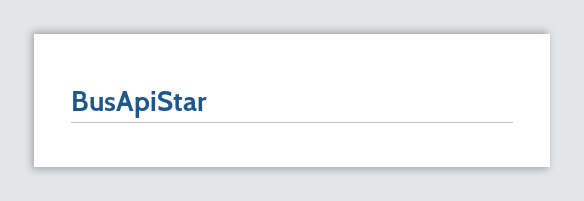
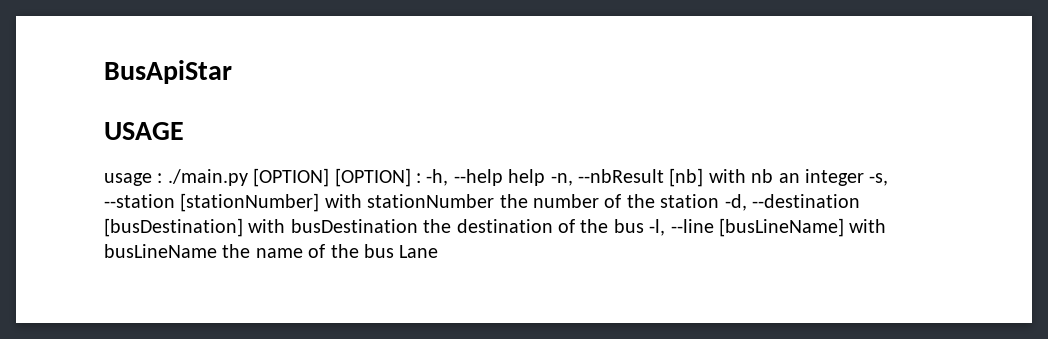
+ USAGE
+ usage : ./main.py [OPTION] [OPTION] : -h, --help help -n, --nbResult [nb] with nb an integer -s, --station [stationNumber] with stationNumber the number of the station -d, --destination [busDestination] with busDestination the destination of the bus -l, --line [busLineName] with busLineName the name of the bus Lane

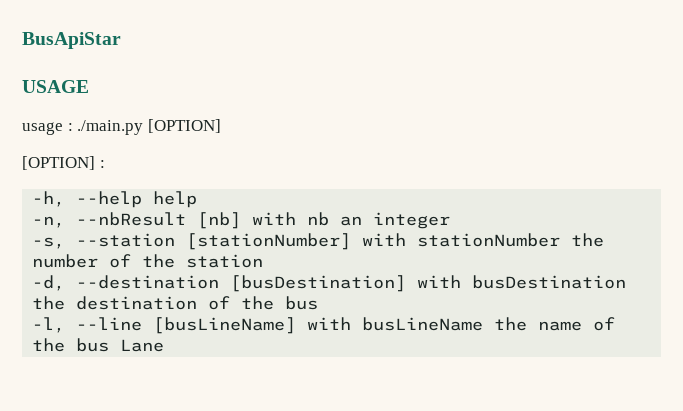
- usage : ./main.py [OPTION] [OPTION] : -h, --help help -n, --nbResult [nb] with nb an integer -s, --station [stationNumber] with stationNumber the number of the station -d, --destination [busDestination] with busDestination the destination of the bus -l, --line [busLineName] with busLineName the name of the bus Lane
+ usage : ./main.py [OPTION]
+ [OPTION] :
+ -h, --help help
+ -n, --nbResult [nb] with nb an integer
+ -s, --station [stationNumber] with stationNumber the number of the station
+ -d, --destination [busDestination] with busDestination the destination of the bus
+ -l, --line [busLineName] with busLineName the name of the bus Lane

